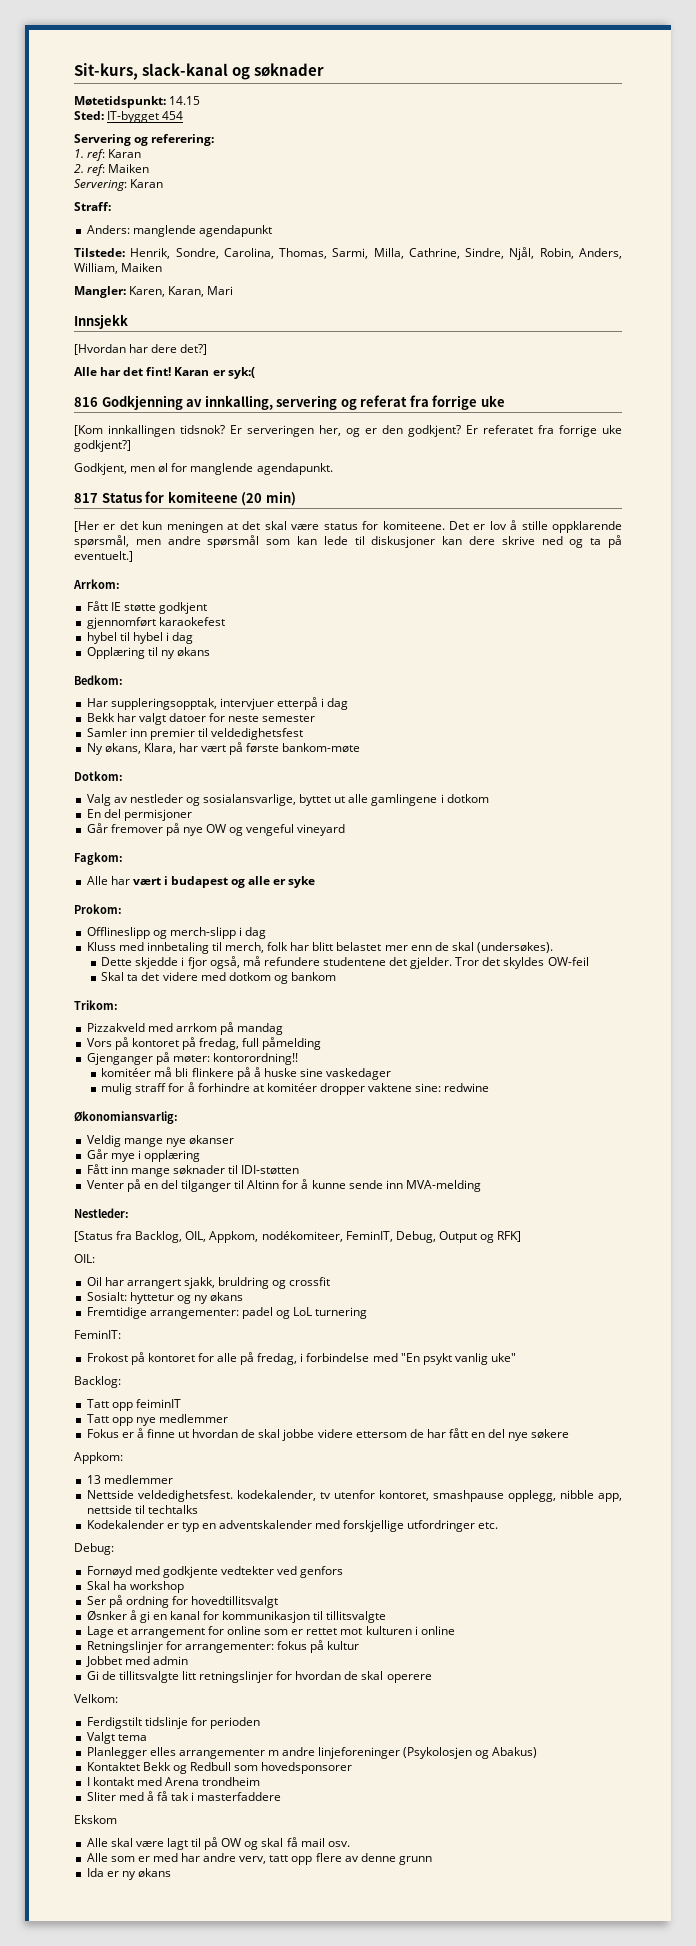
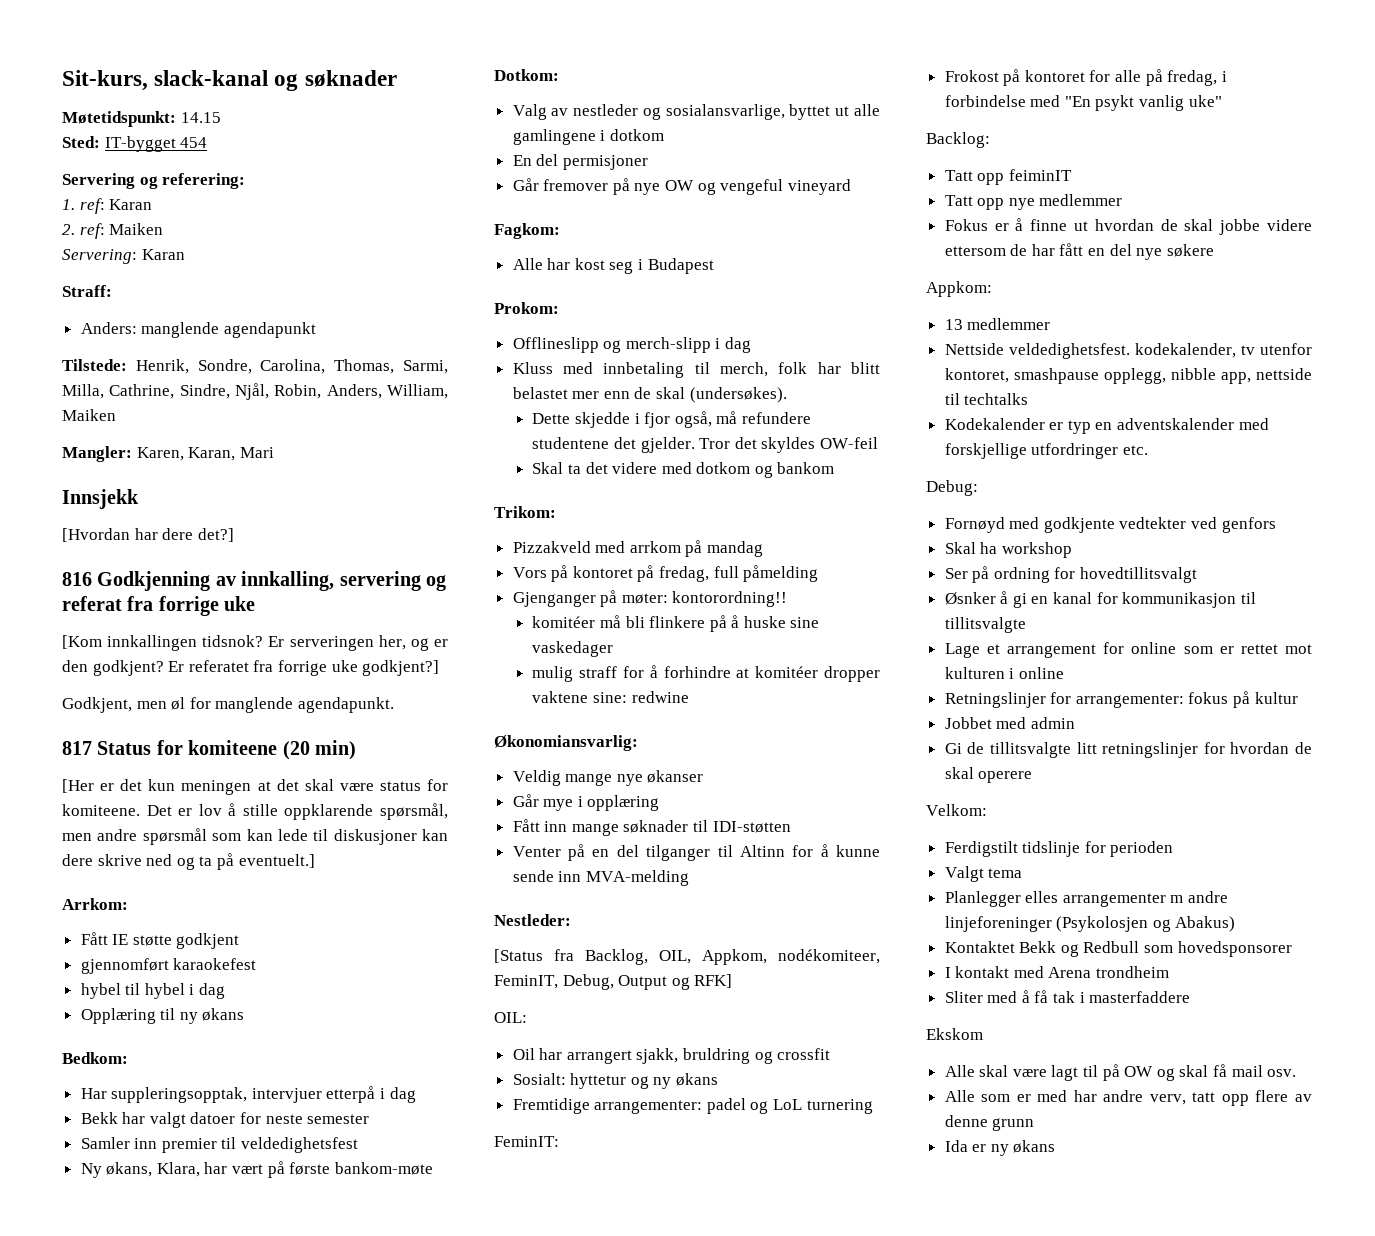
- Alle har det fint! Karan er syk:(
- Alle har vært i budapest og alle er syke
+ Alle har kost seg i Budapest

